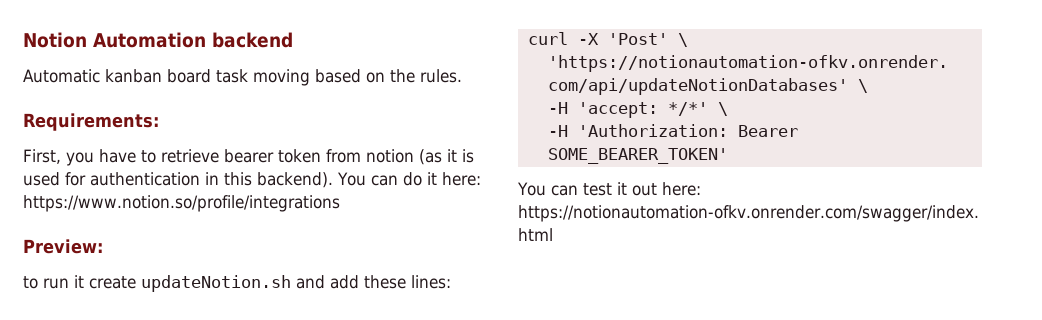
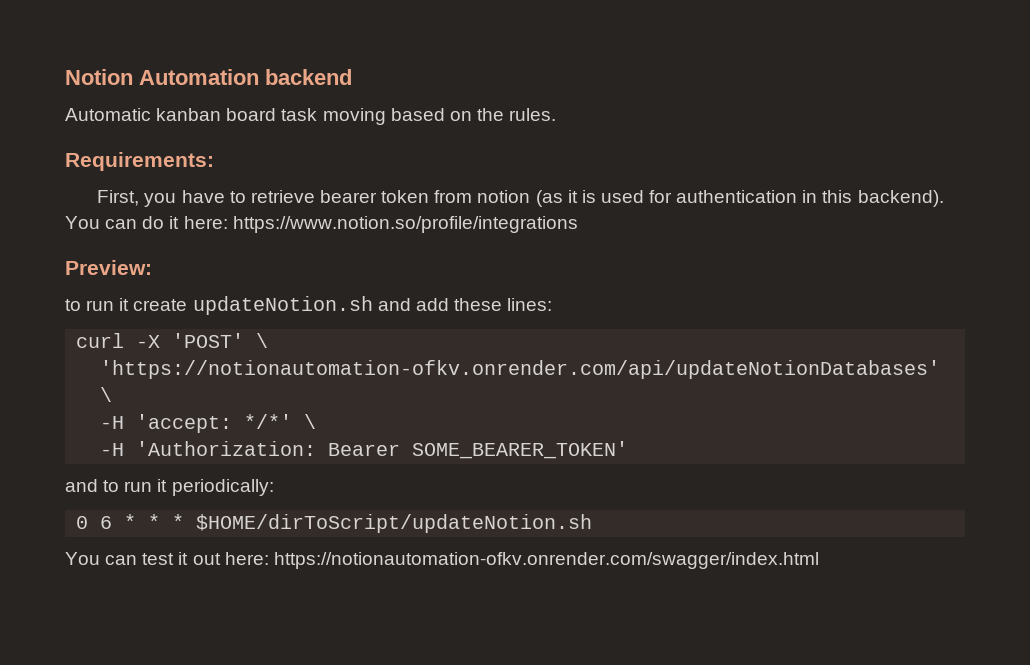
- curl -X 'Post' \
+ curl -X 'POST' \
+ and to run it periodically:
+ 0 6 * * * $HOME/dirToScript/updateNotion.sh

